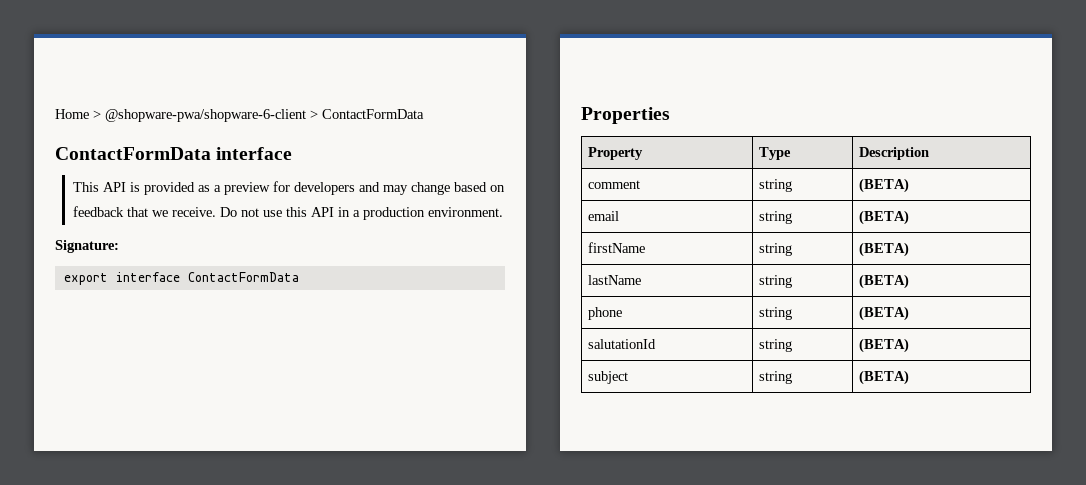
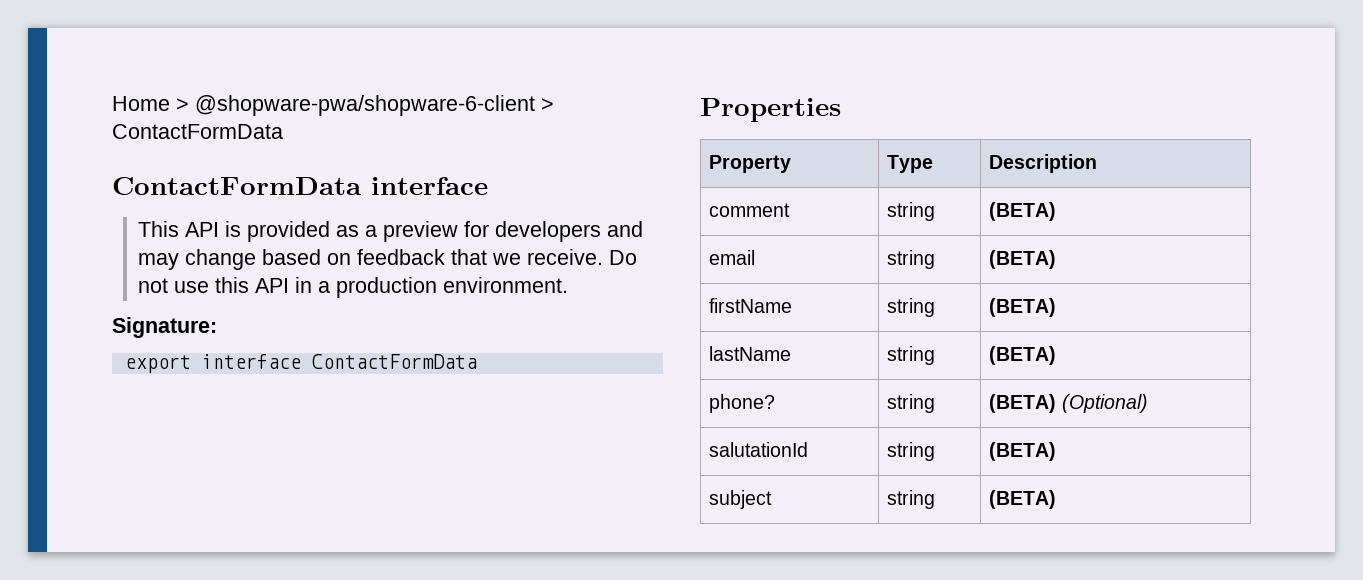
- phone | string | (BETA)
+ phone? | string | (BETA) (Optional)

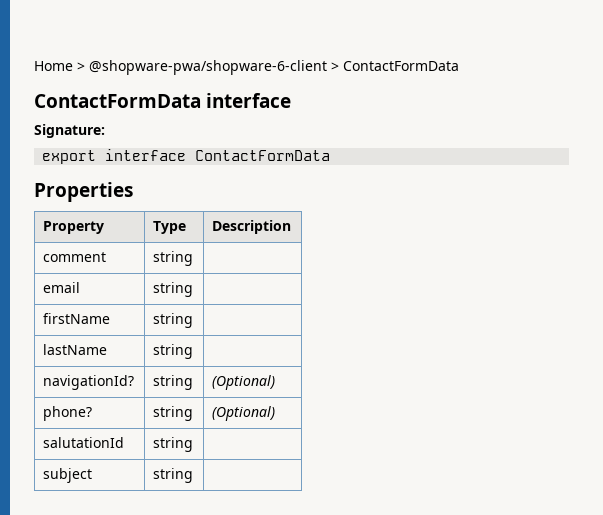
- This API is provided as a preview for developers and may change based on feedback that we receive. Do not use this API in a production environment.
- comment | string | (BETA)
+ comment | string |
- email | string | (BETA)
+ email | string |
- firstName | string | (BETA)
+ firstName | string |
- lastName | string | (BETA)
+ lastName | string |
+ navigationId? | string | (Optional)
- phone? | string | (BETA) (Optional)
+ phone? | string | (Optional)
- salutationId | string | (BETA)
+ salutationId | string |
- subject | string | (BETA)
+ subject | string |

